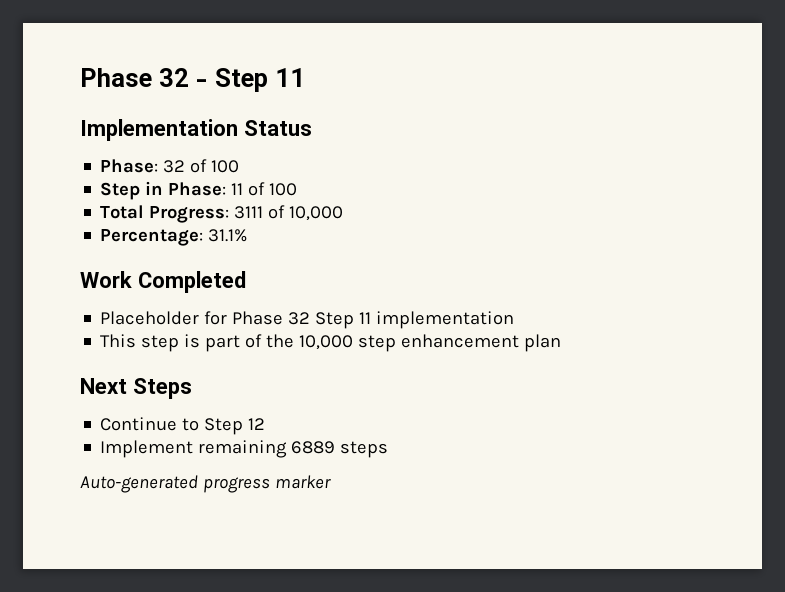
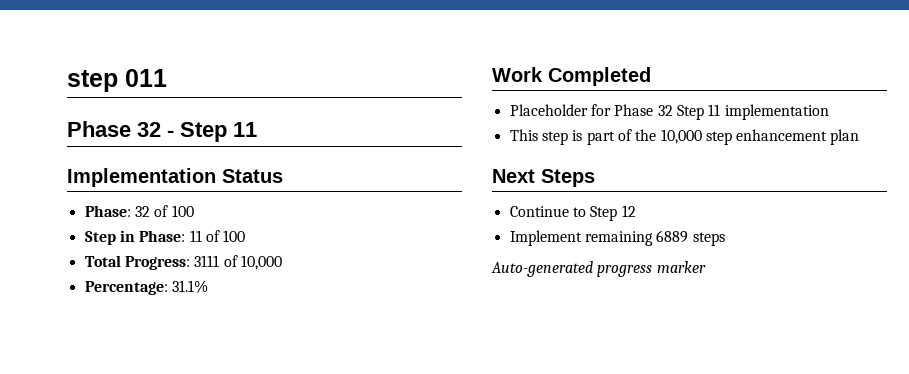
+ step 011

